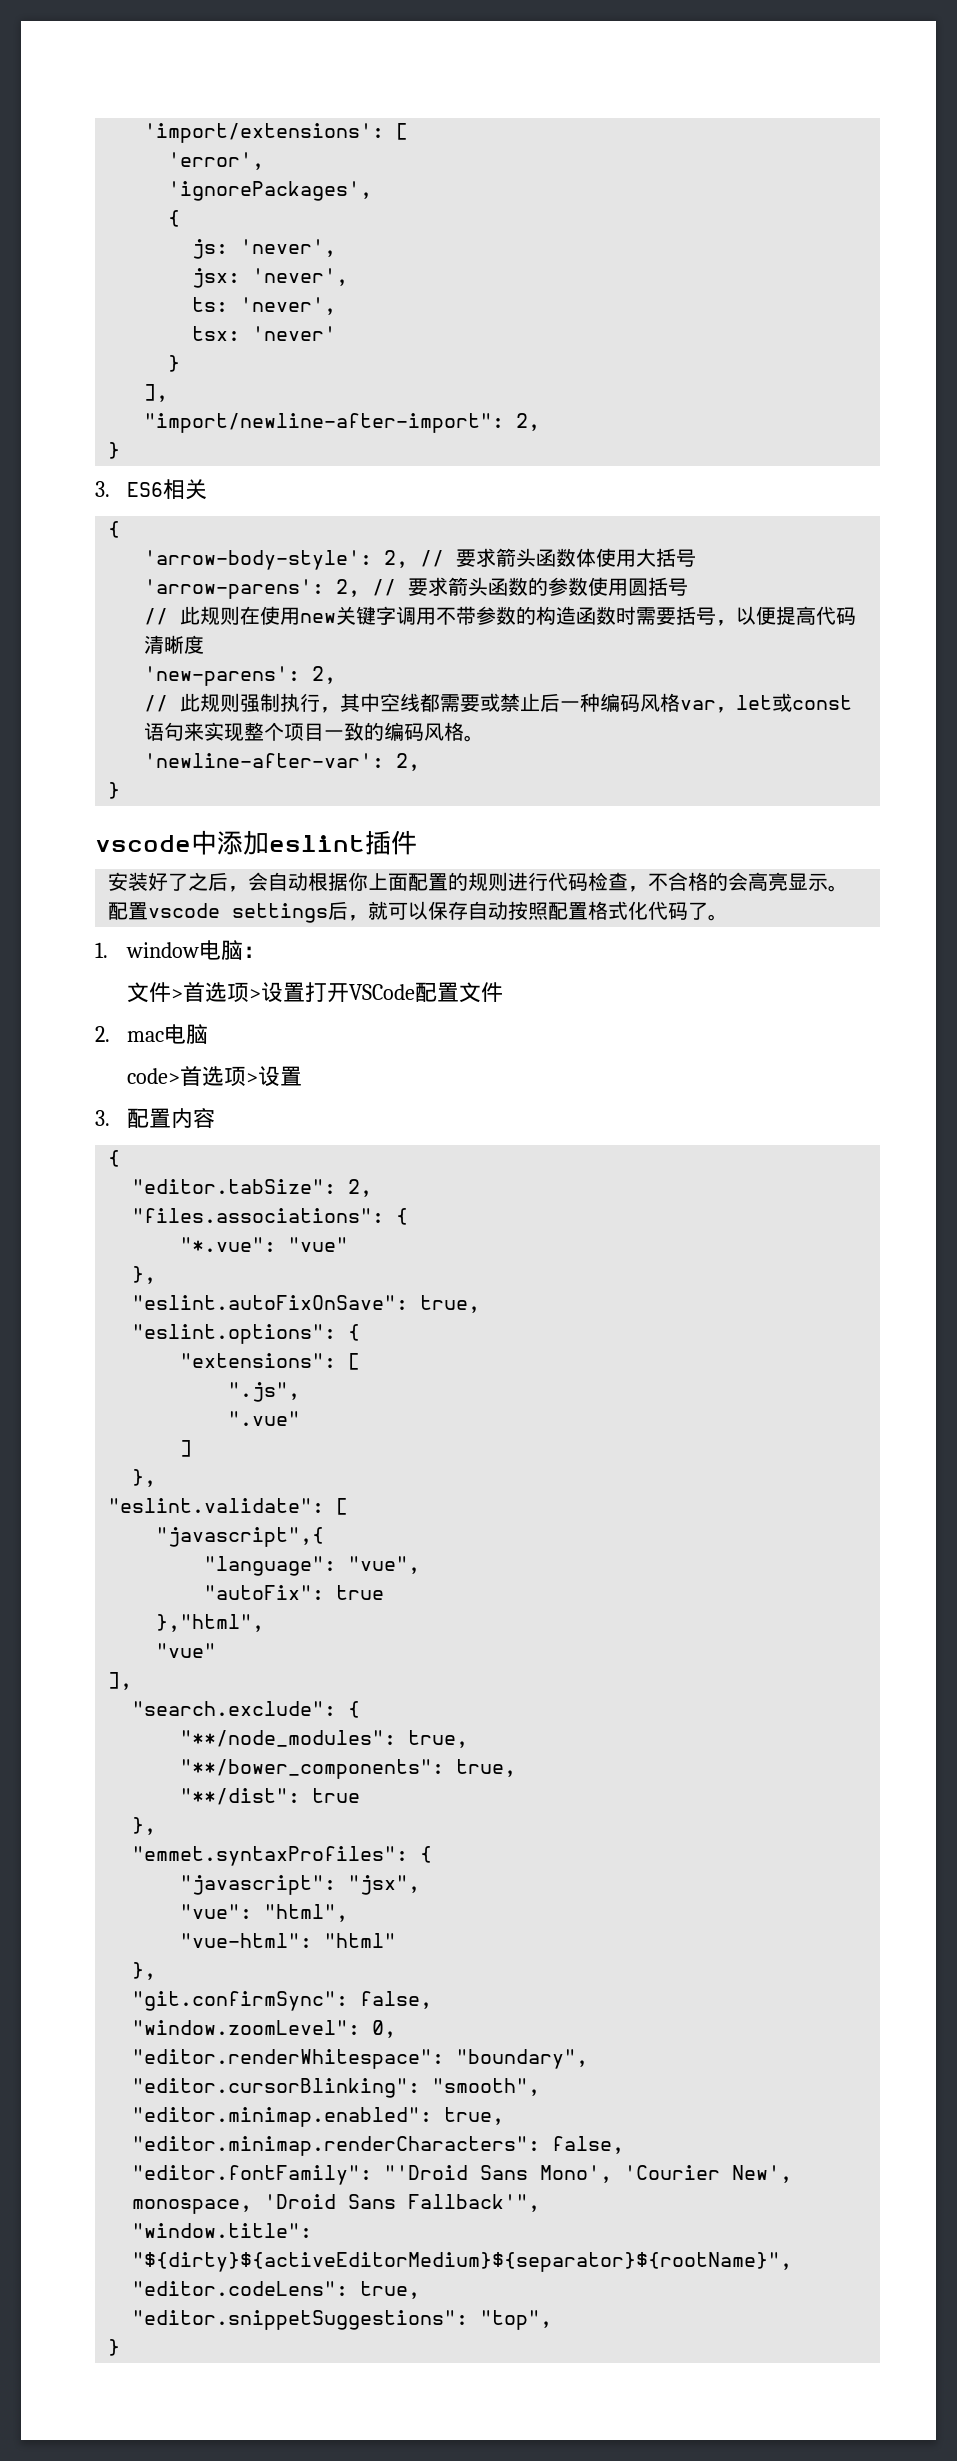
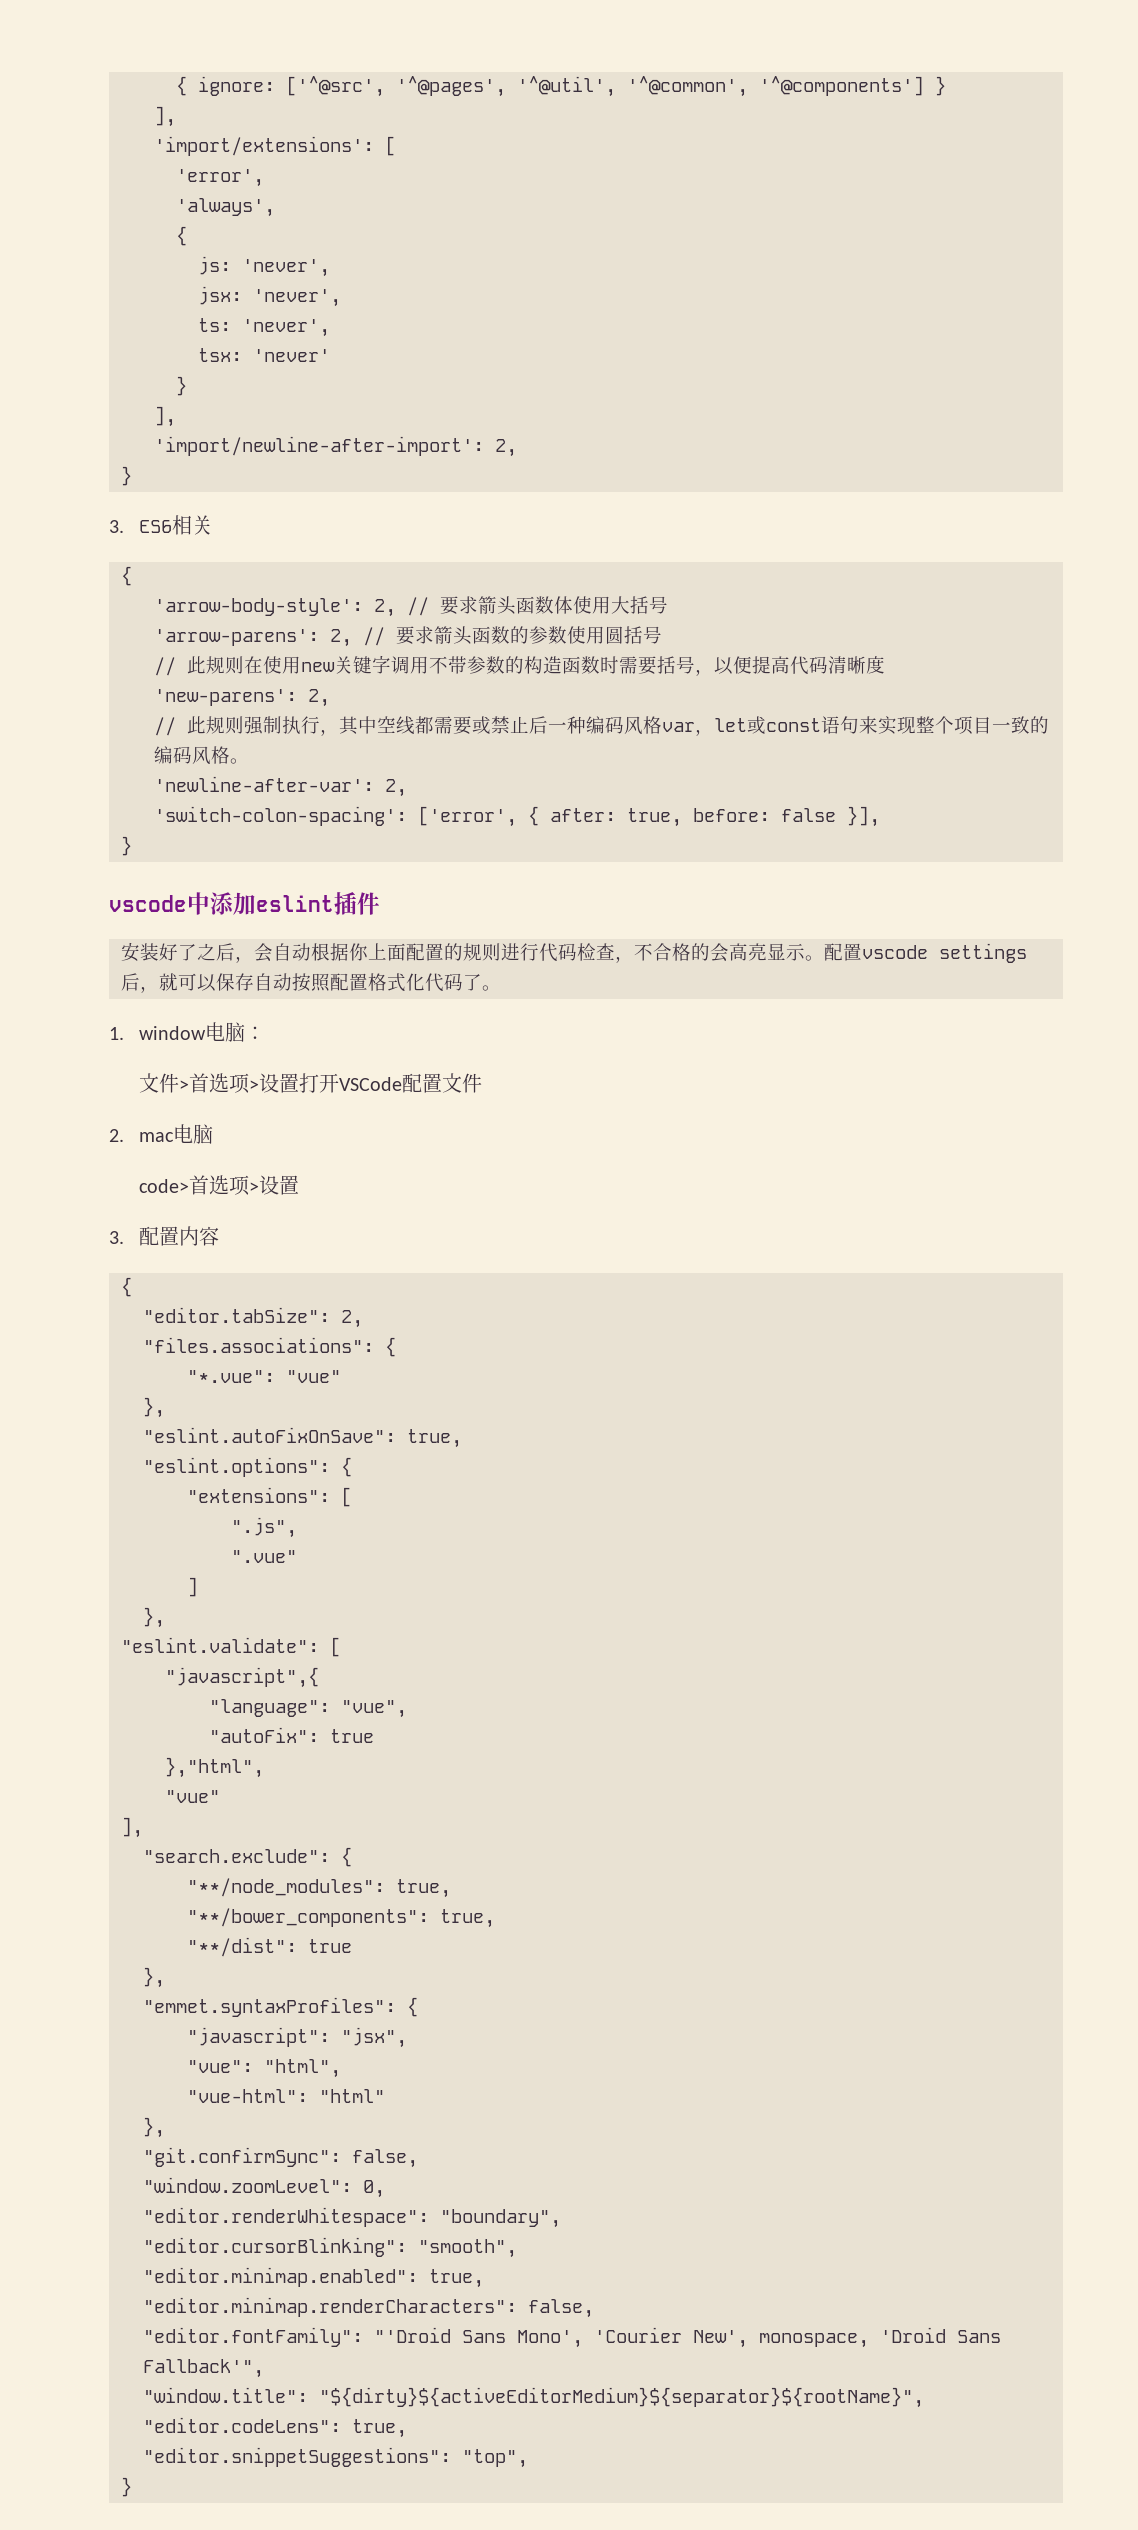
+ { ignore: ['^@src', '^@pages', '^@util', '^@common', '^@components'] }
+ ],
- 'ignorePackages',
+ 'always',
- "import/newline-after-import": 2,
+ 'import/newline-after-import': 2,
+ 'switch-colon-spacing': ['error', { after: true, before: false }],

